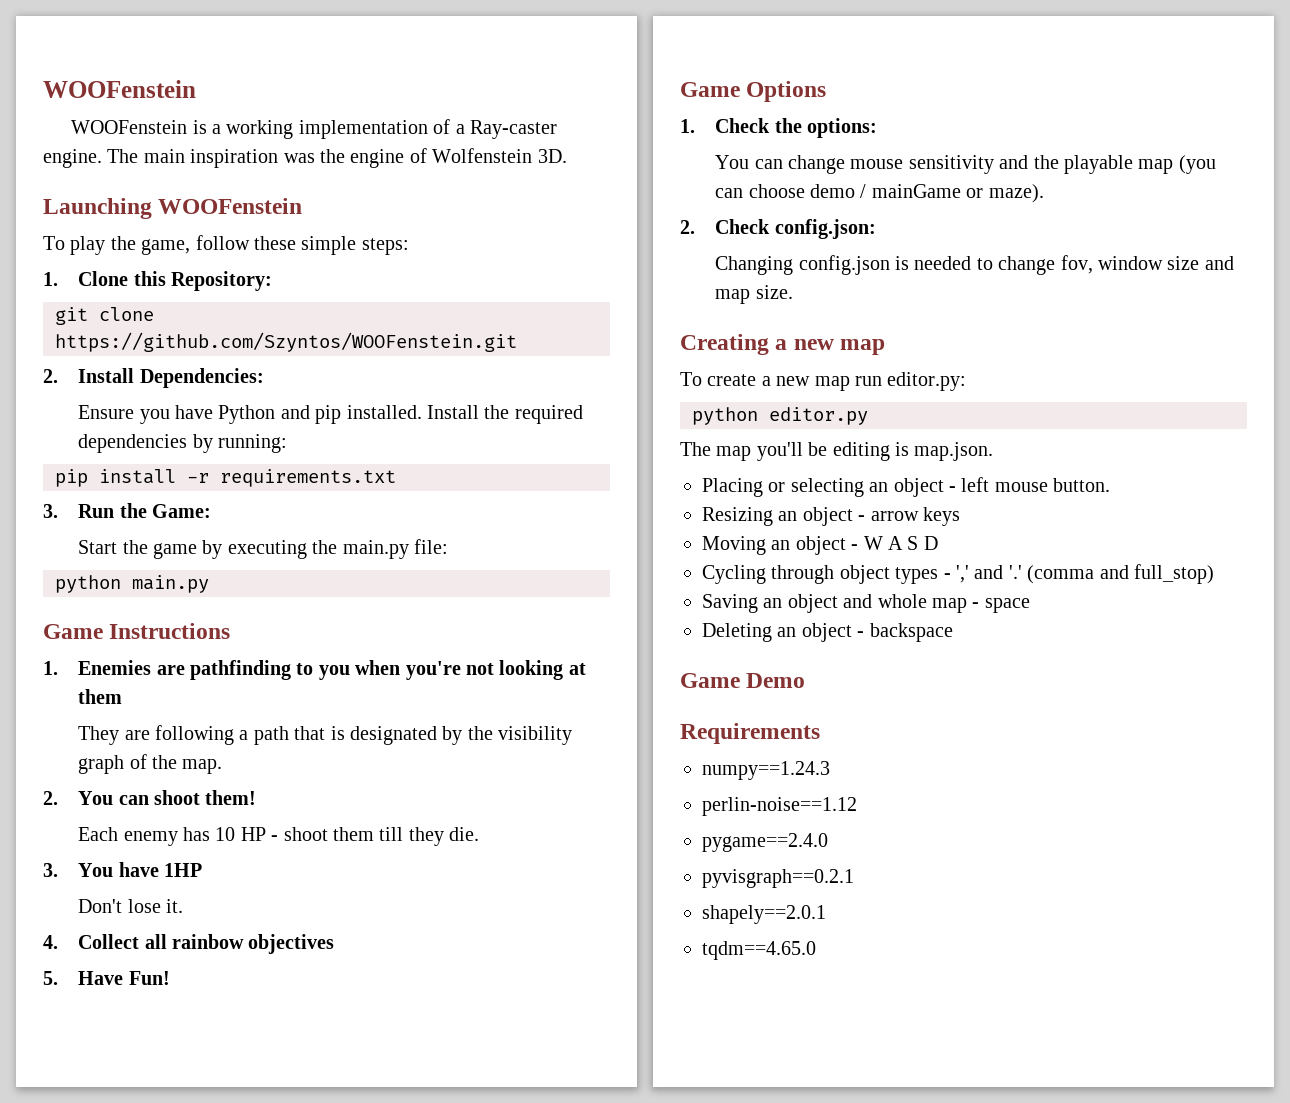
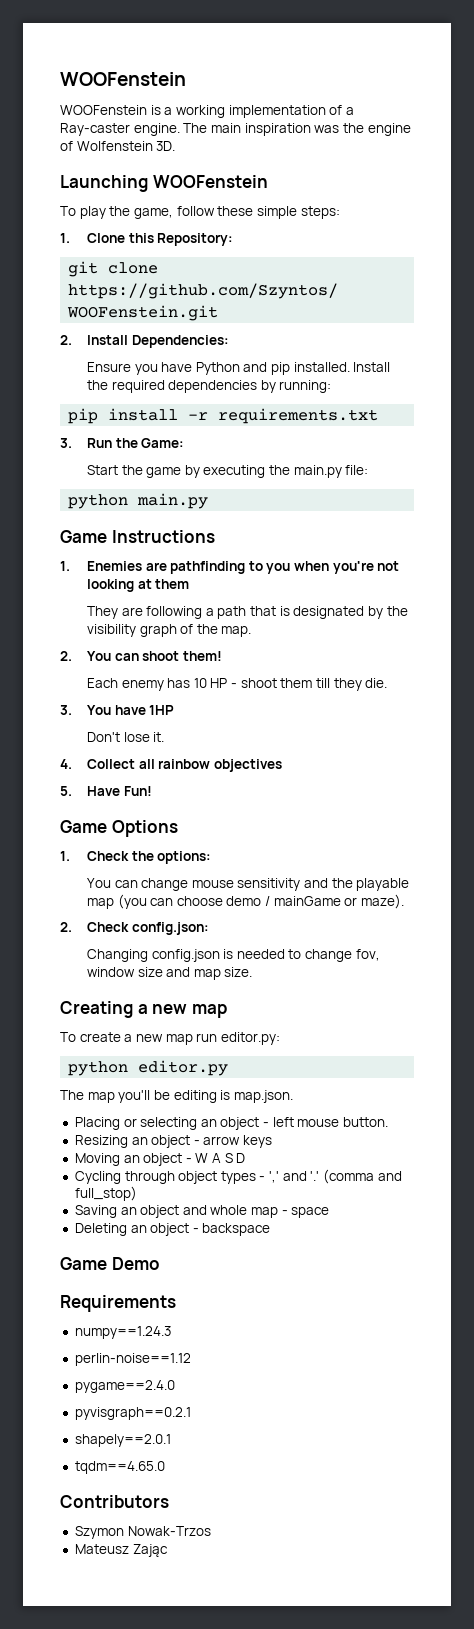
+ Contributors
+ Szymon Nowak-Trzos
+ Mateusz Zając

